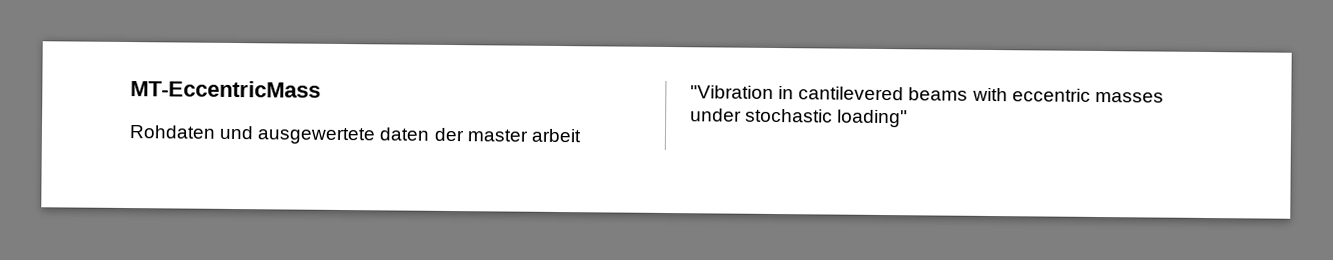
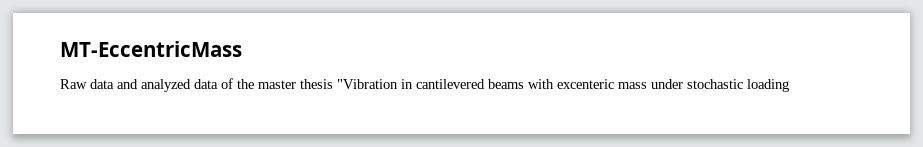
- Rohdaten und ausgewertete daten der master arbeit "Vibration in cantilevered beams with eccentric masses under stochastic loading"
+ Raw data and analyzed data of the master thesis "Vibration in cantilevered beams with excenteric mass under stochastic loading

